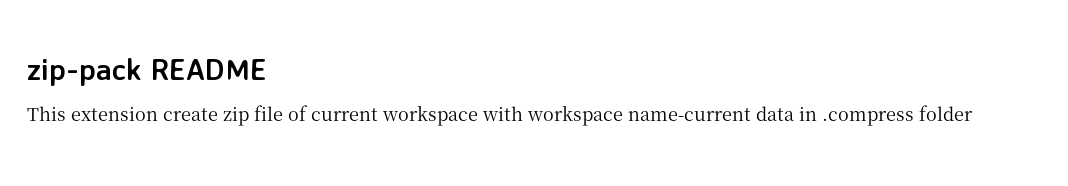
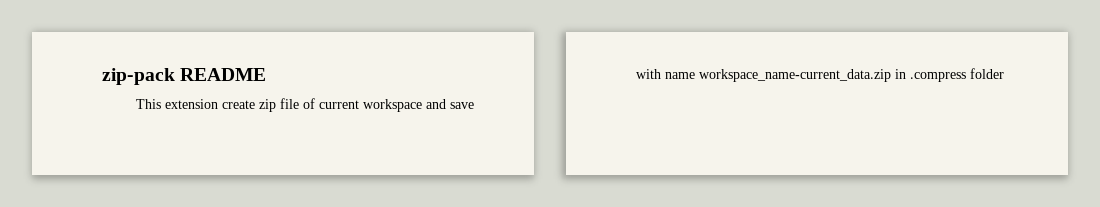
- This extension create zip file of current workspace with workspace name-current data in .compress folder
+ This extension create zip file of current workspace and save with name workspace_name-current_data.zip in .compress folder

